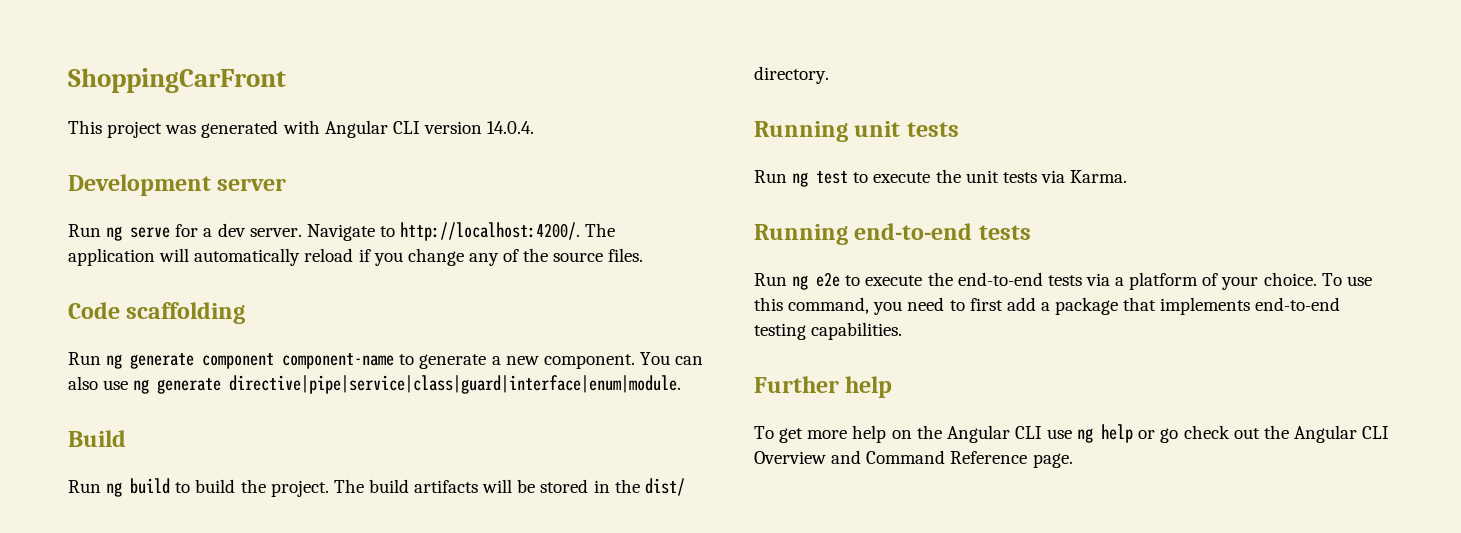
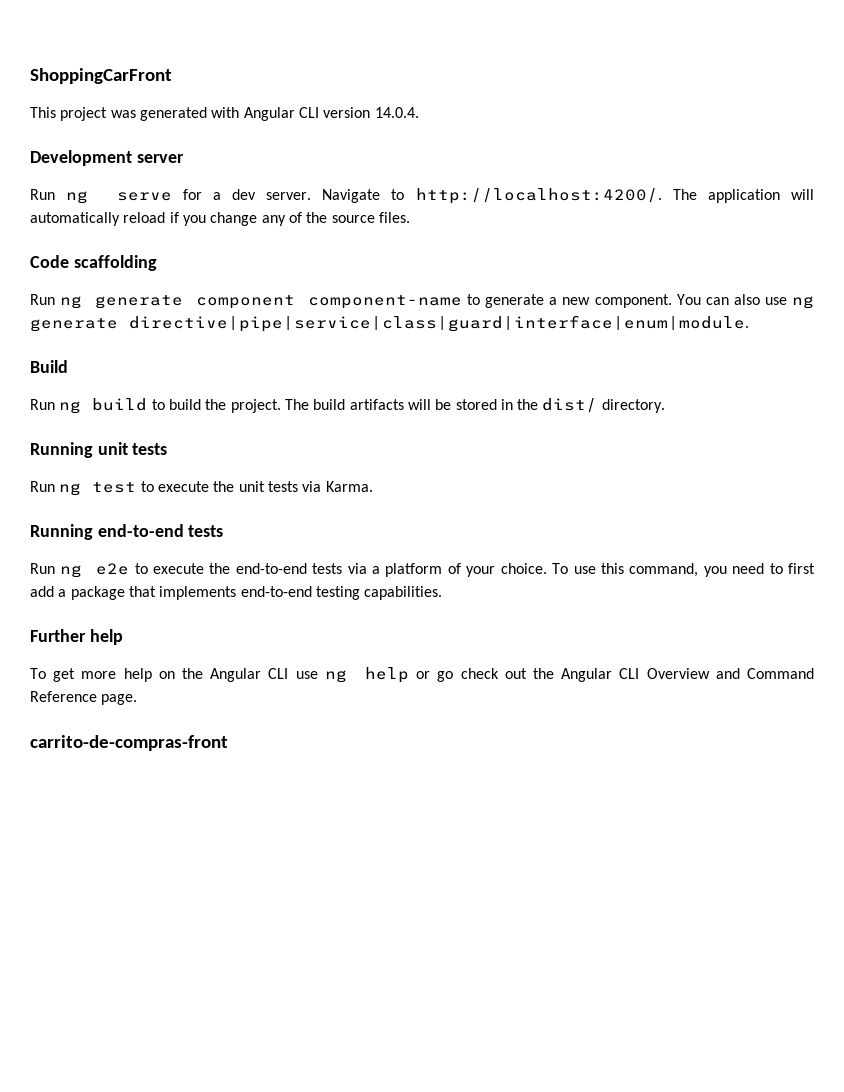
+ carrito-de-compras-front

